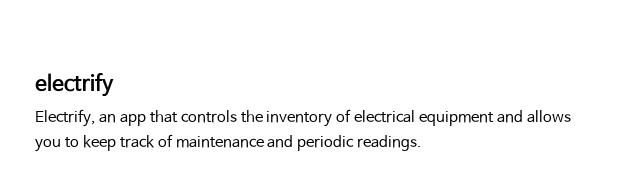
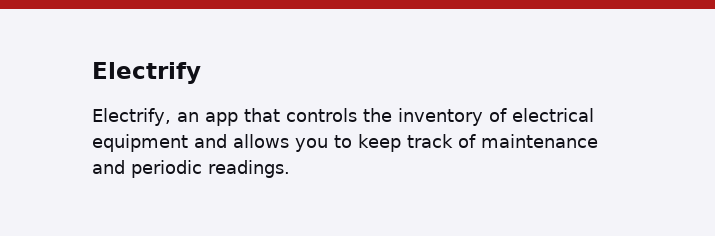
- electrify
+ Electrify

